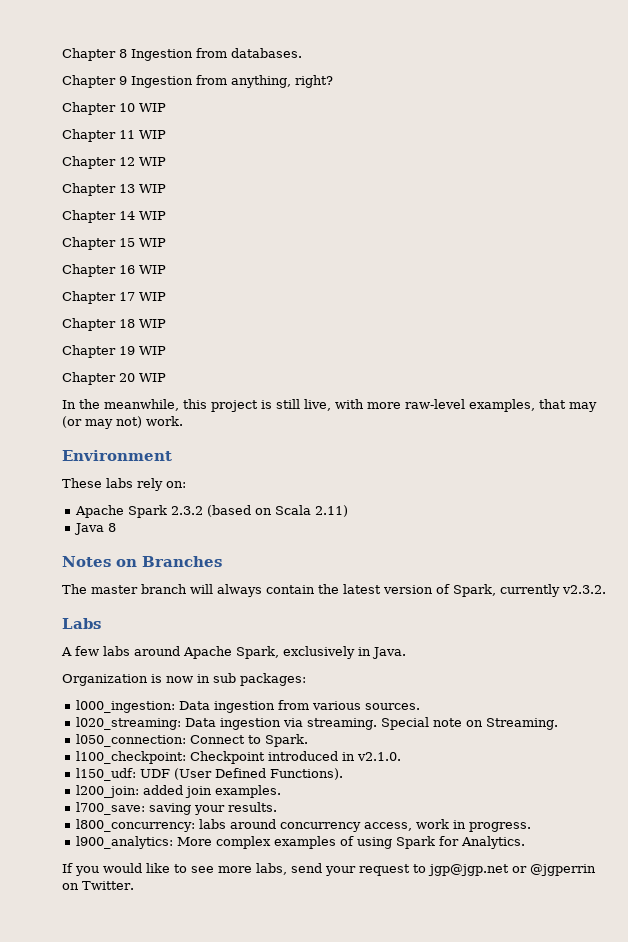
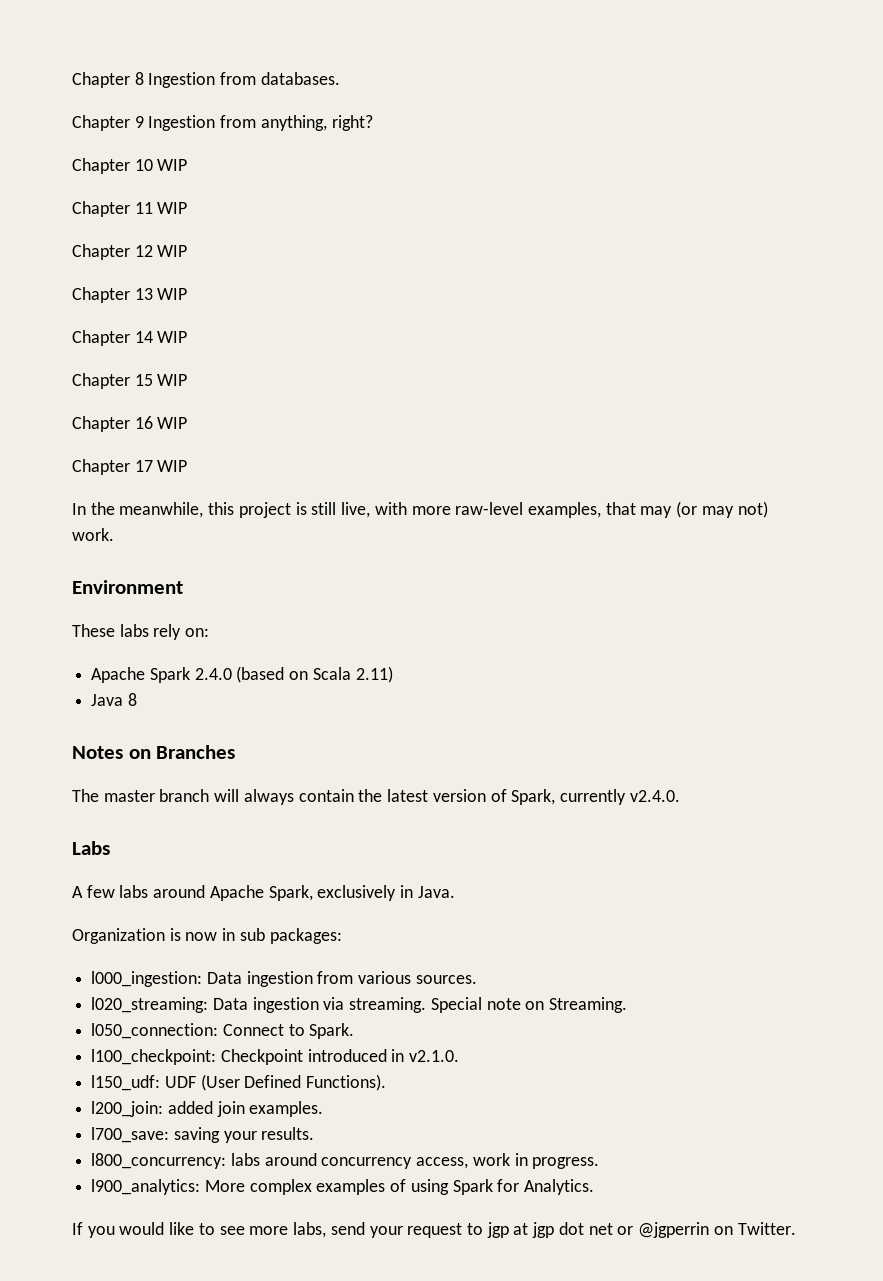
- Chapter 18 WIP
- Chapter 19 WIP
- Chapter 20 WIP
- Apache Spark 2.3.2 (based on Scala 2.11)
+ Apache Spark 2.4.0 (based on Scala 2.11)
- The master branch will always contain the latest version of Spark, currently v2.3.2.
+ The master branch will always contain the latest version of Spark, currently v2.4.0.
- If you would like to see more labs, send your request to jgp@jgp.net or @jgperrin on Twitter.
+ If you would like to see more labs, send your request to jgp at jgp dot net or @jgperrin on Twitter.

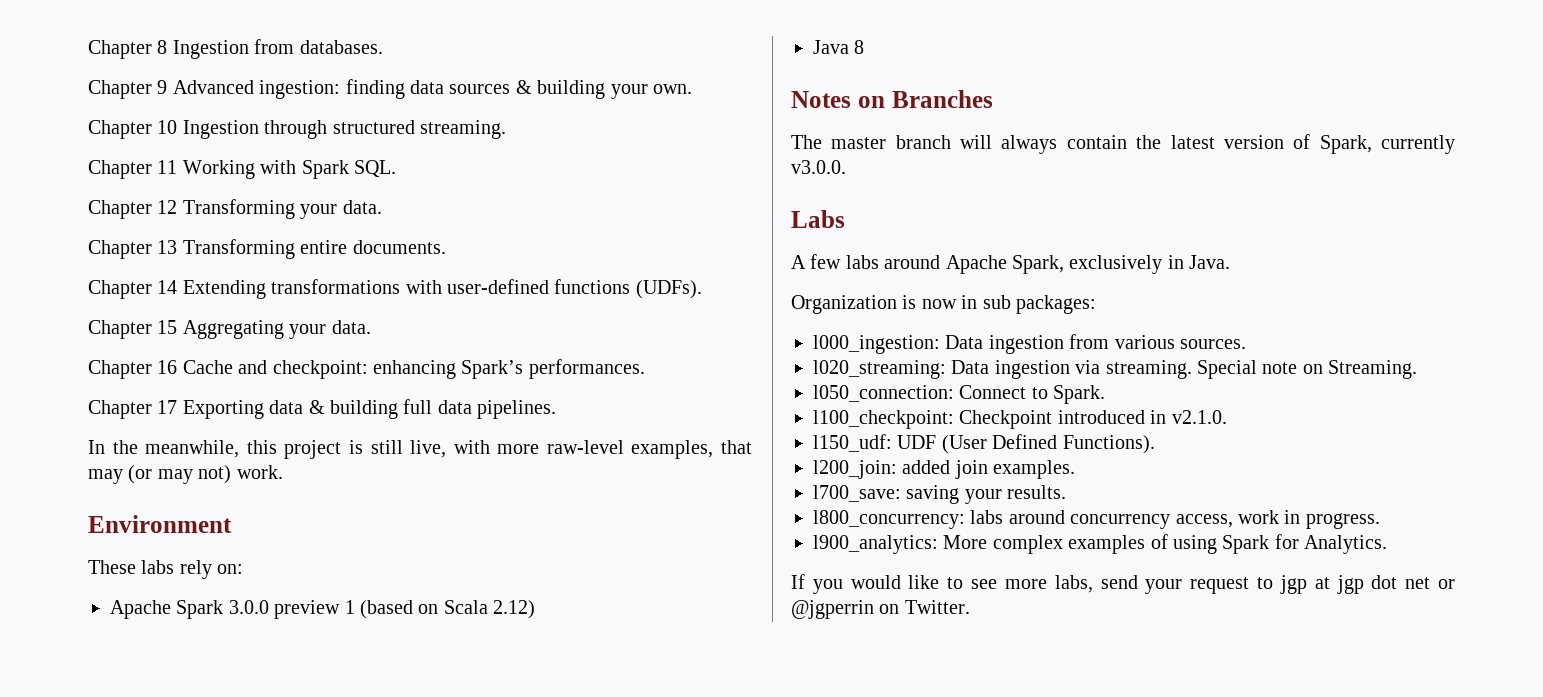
- Chapter 9 Ingestion from anything, right?
- Chapter 10 WIP
- Chapter 11 WIP
+ Chapter 9 Advanced ingestion: finding data sources & building your own.
+ Chapter 10 Ingestion through structured streaming.
+ Chapter 11 Working with Spark SQL.
- Chapter 12 WIP
+ Chapter 12 Transforming your data.
- Chapter 13 WIP
+ Chapter 13 Transforming entire documents.
- Chapter 14 WIP
+ Chapter 14 Extending transformations with user-defined functions (UDFs).
- Chapter 15 WIP
+ Chapter 15 Aggregating your data.
- Chapter 16 WIP
- Chapter 17 WIP
+ Chapter 16 Cache and checkpoint: enhancing Spark’s performances.
+ Chapter 17 Exporting data & building full data pipelines.
- Apache Spark 2.4.0 (based on Scala 2.11)
+ Apache Spark 3.0.0 preview 1 (based on Scala 2.12)
- The master branch will always contain the latest version of Spark, currently v2.4.0.
+ The master branch will always contain the latest version of Spark, currently v3.0.0.

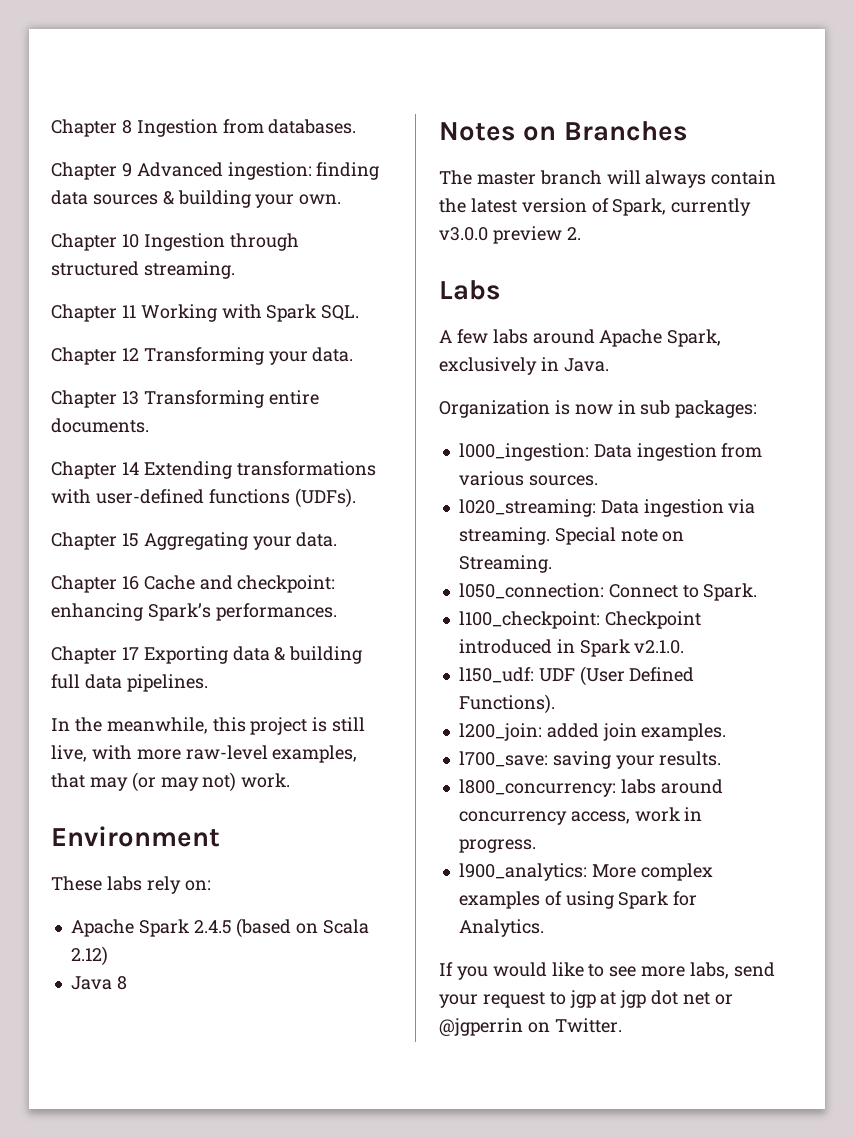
- Apache Spark 3.0.0 preview 1 (based on Scala 2.12)
+ Apache Spark 2.4.5 (based on Scala 2.12)
- The master branch will always contain the latest version of Spark, currently v3.0.0.
+ The master branch will always contain the latest version of Spark, currently v3.0.0 preview 2.
- l100_checkpoint: Checkpoint introduced in v2.1.0.
+ l100_checkpoint: Checkpoint introduced in Spark v2.1.0.

